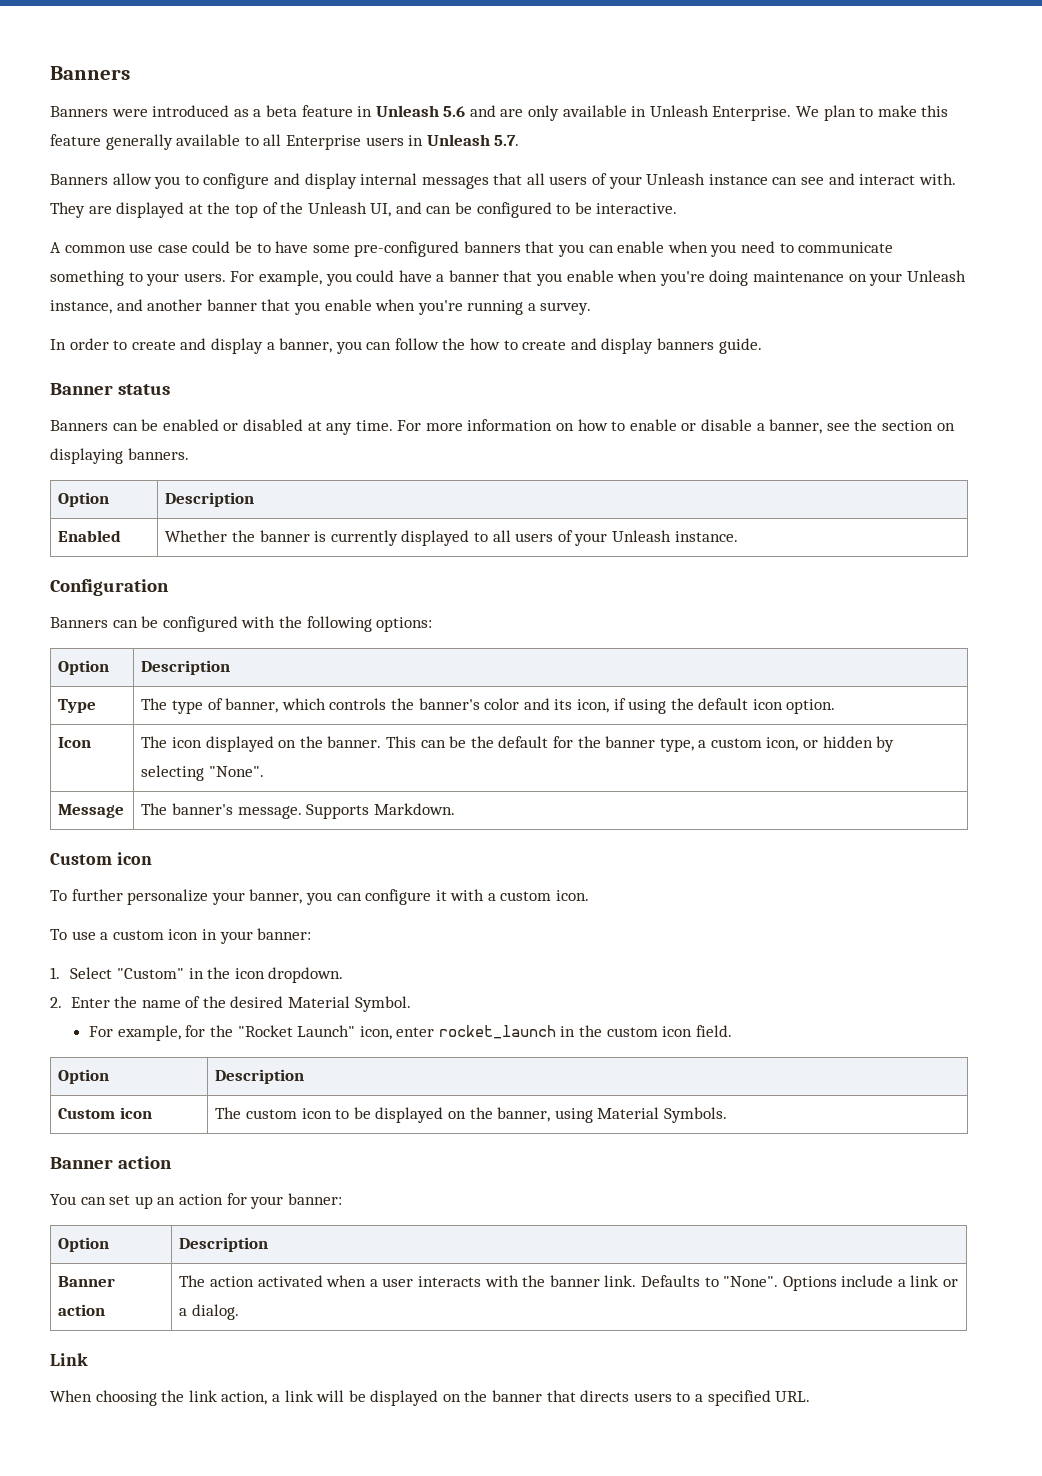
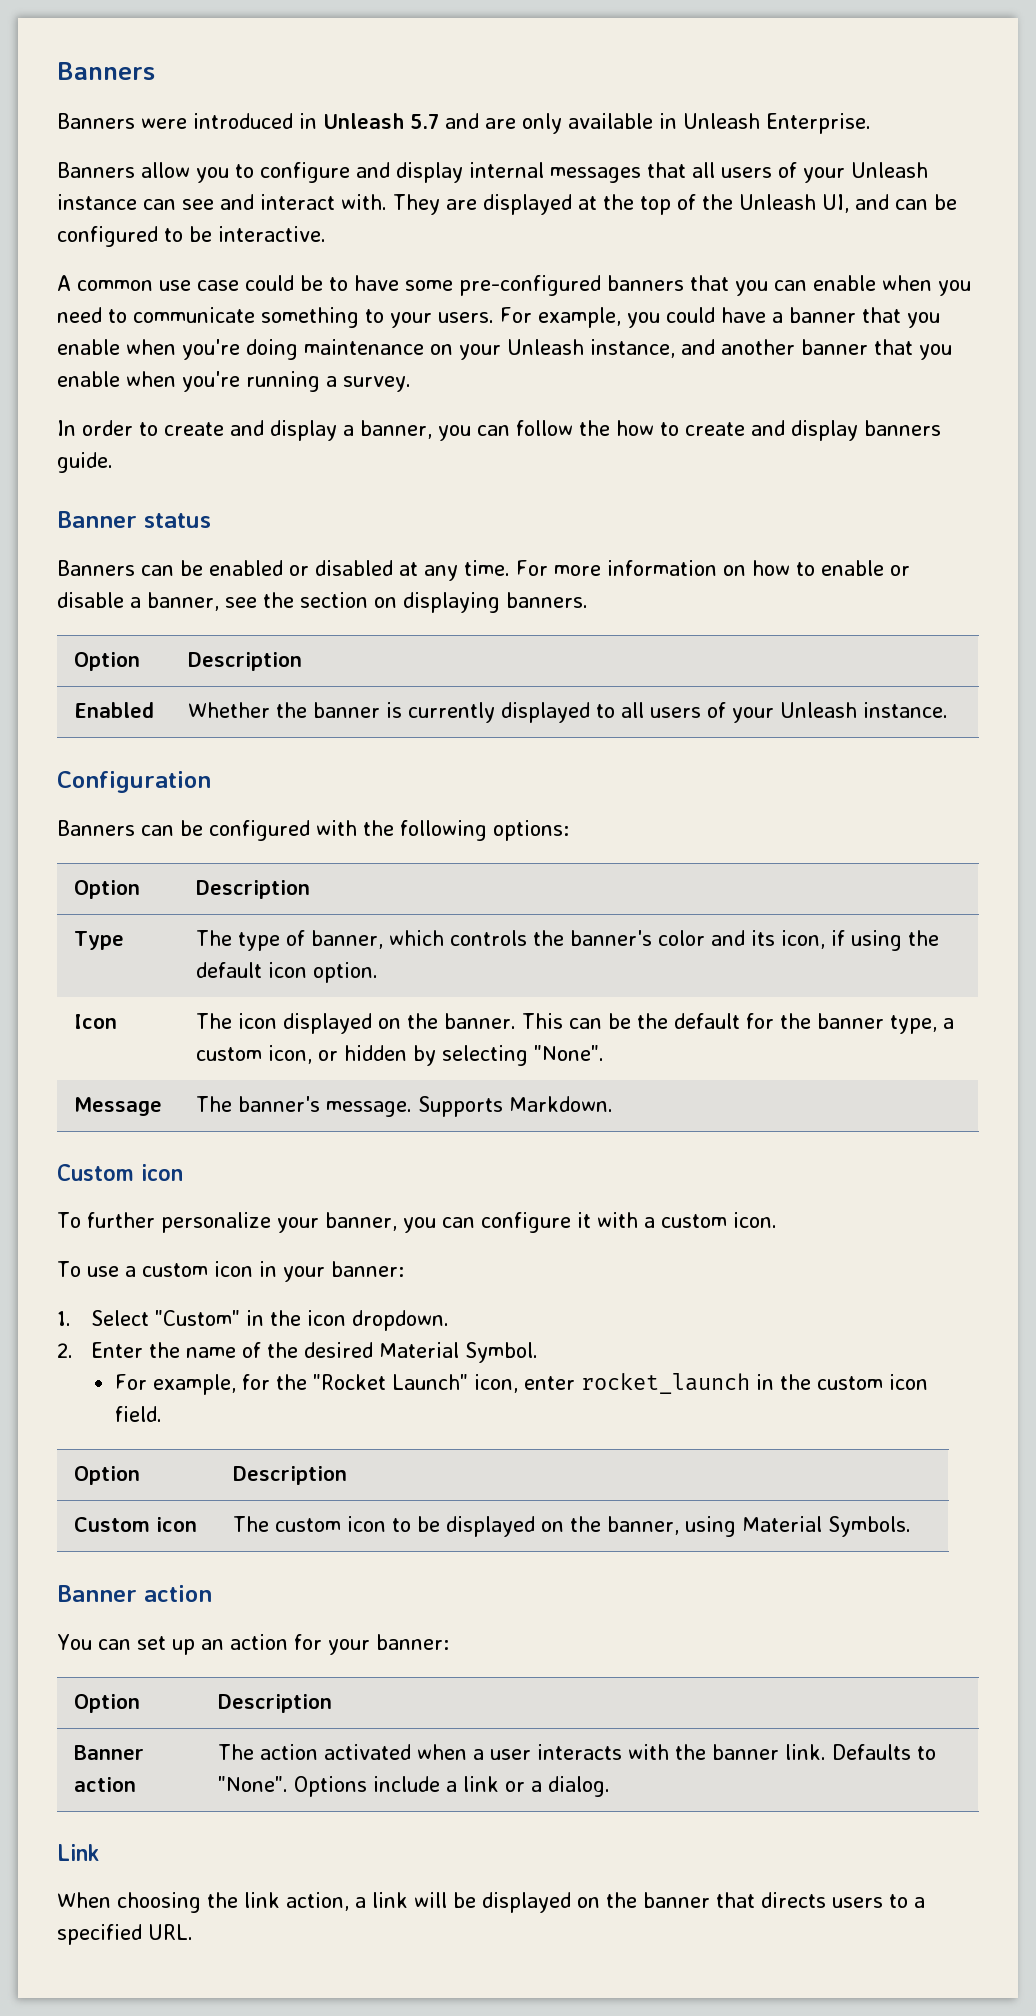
- Banners were introduced as a beta feature in Unleash 5.6 and are only available in Unleash Enterprise. We plan to make this feature generally available to all Enterprise users in Unleash 5.7.
+ Banners were introduced in Unleash 5.7 and are only available in Unleash Enterprise.

